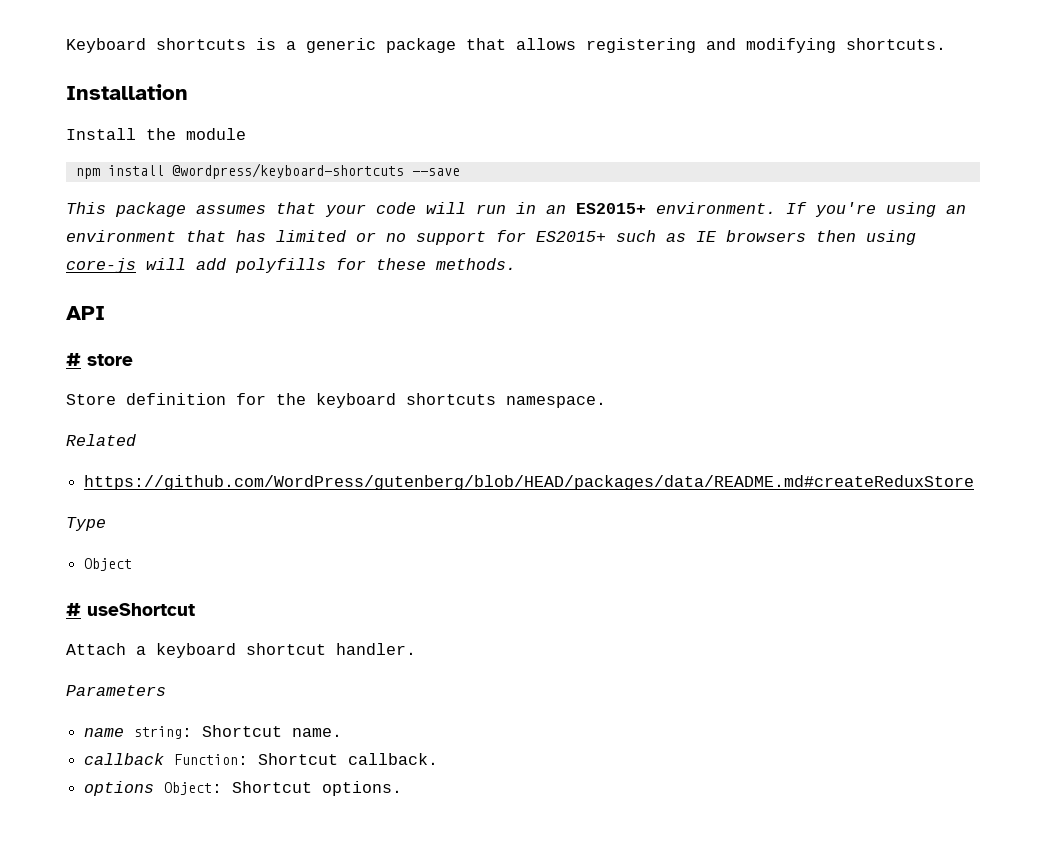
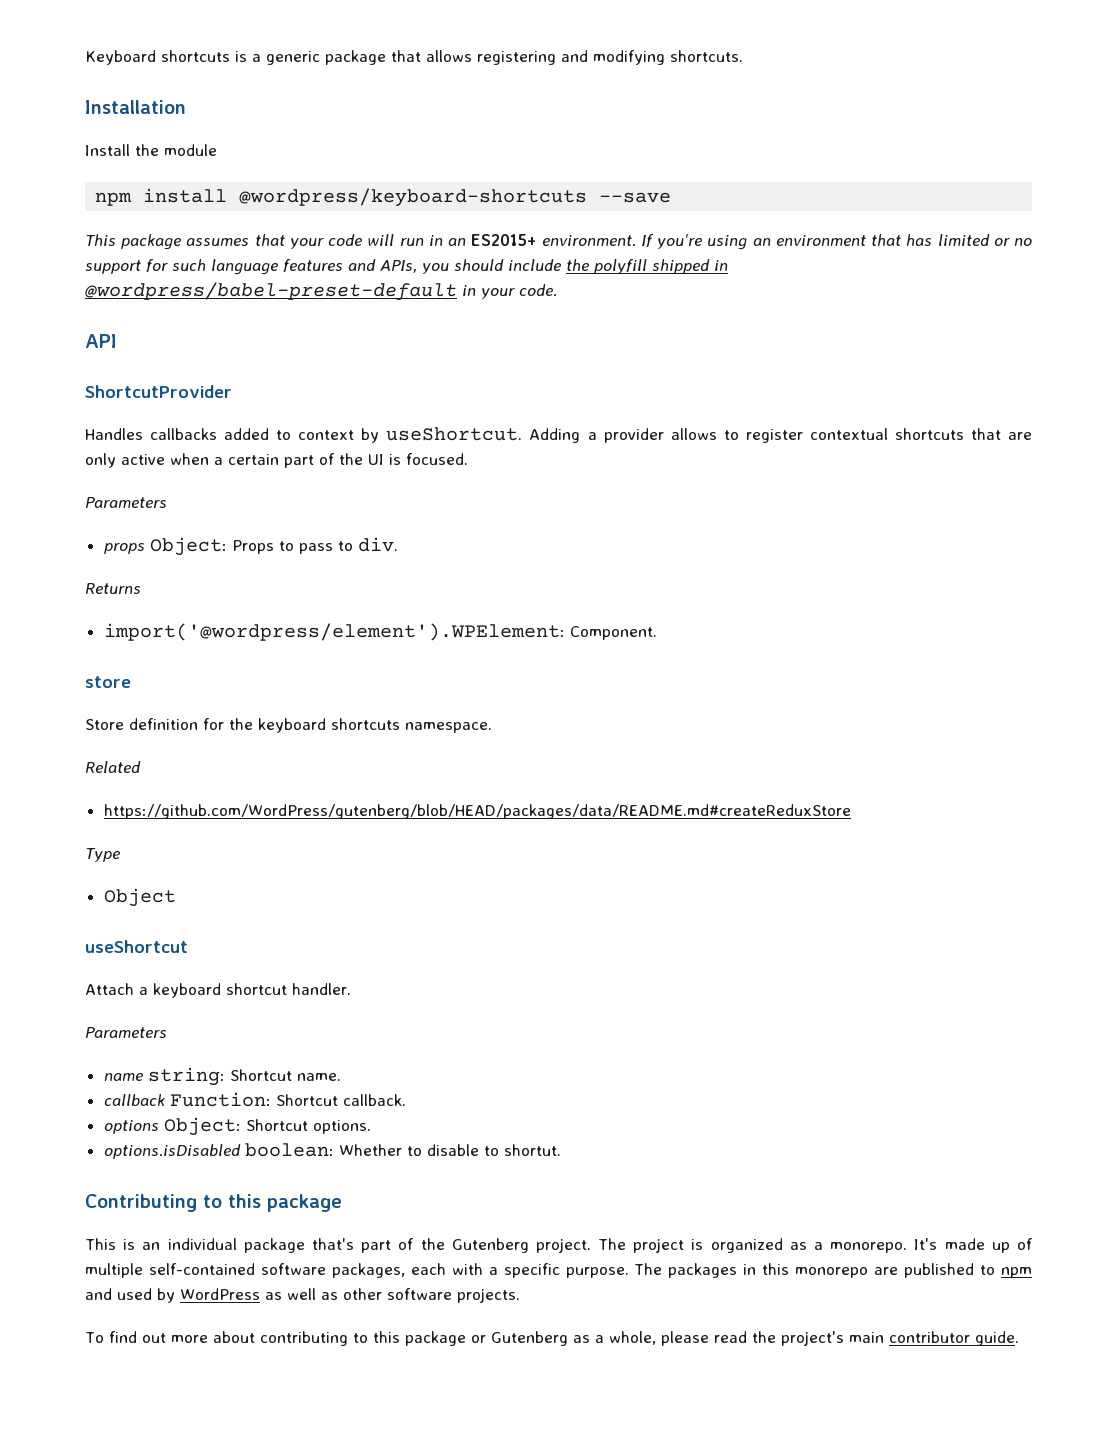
- If you're using an environment that has limited or no support for ES2015+ such as IE browsers then using core-js will add polyfills for these methods.
+ If you're using an environment that has limited or no support for such language features and APIs, you should include the polyfill shipped in @wordpress/babel-preset-default in your code.
  API
- # store
+ ShortcutProvider
+ Handles callbacks added to context by useShortcut. Adding a provider allows to register contextual shortcuts that are only active when a certain part of the UI is focused.
+ Parameters
+ props Object: Props to pass to div.
+ Returns
+ import('@wordpress/element').WPElement: Component.
+ store
- # useShortcut
+ useShortcut
+ options.isDisabled boolean: Whether to disable to shortut.
+ Contributing to this package
+ This is an individual package that's part of the Gutenberg project. The project is organized as a monorepo. It's made up of multiple self-contained software packages, each with a specific purpose. The packages in this monorepo are published to npm and used by WordPress as well as other software projects.
+ To find out more about contributing to this package or Gutenberg as a whole, please read the project's main contributor guide.

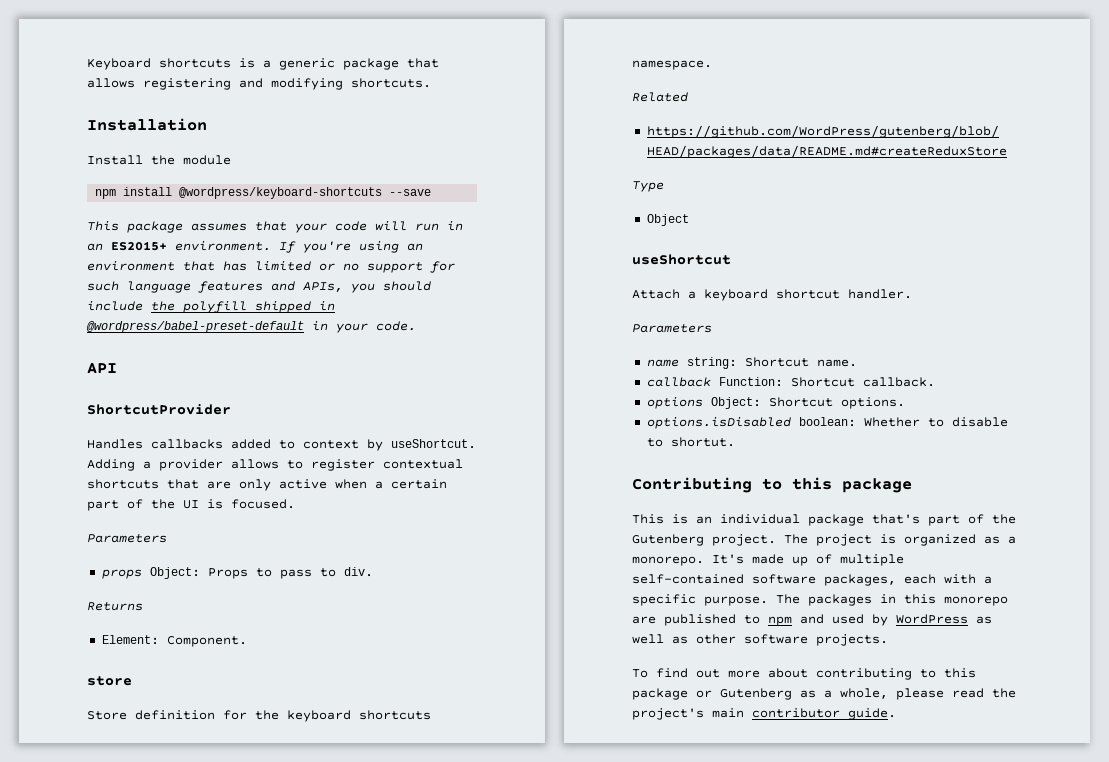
- import('@wordpress/element').WPElement: Component.
+ Element: Component.

